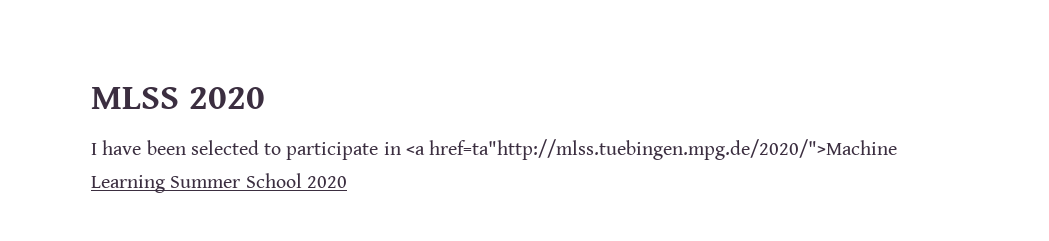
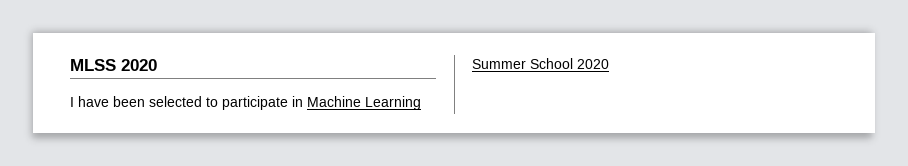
- I have been selected to participate in <a href=ta"http://mlss.tuebingen.mpg.de/2020/">Machine Learning Summer School 2020
+ I have been selected to participate in Machine Learning Summer School 2020

